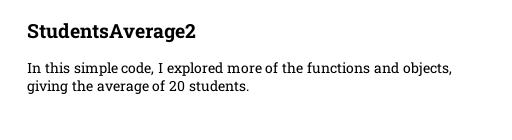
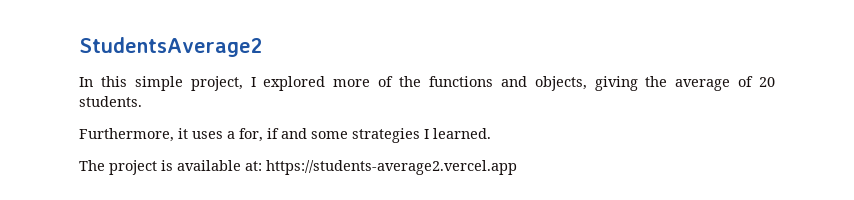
- In this simple code, I explored more of the functions and objects, giving the average of 20 students.
+ In this simple project, I explored more of the functions and objects, giving the average of 20 students.
+ Furthermore, it uses a for, if and some strategies I learned.
+ The project is available at: https://students-average2.vercel.app

